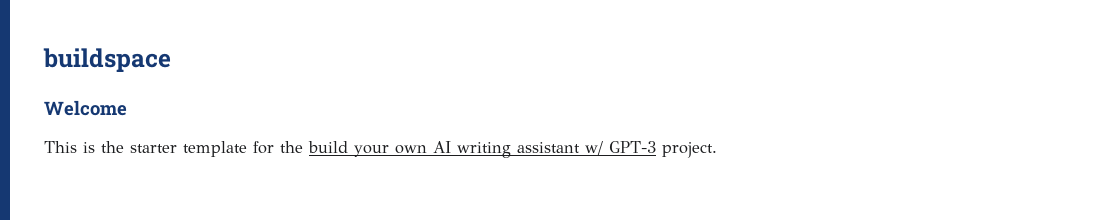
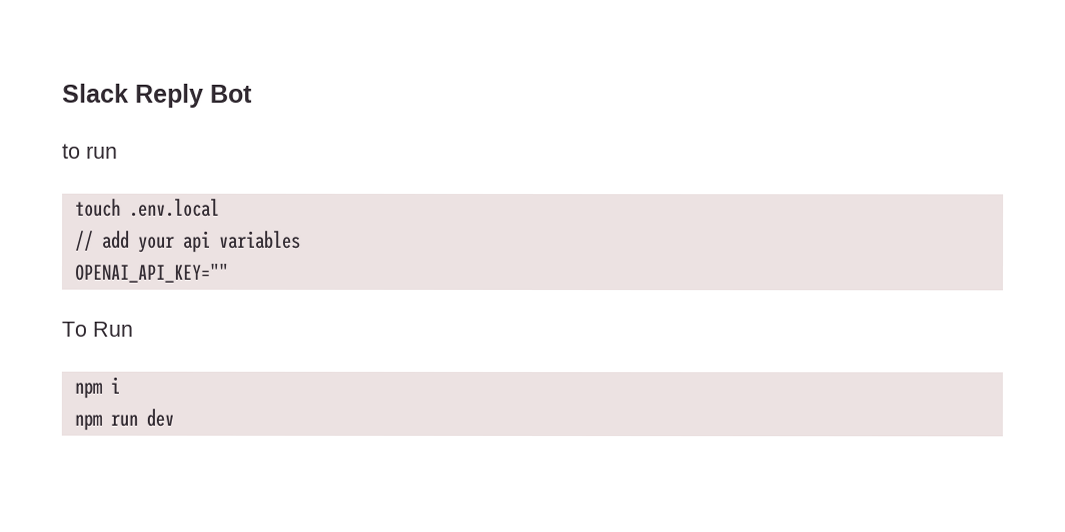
- buildspace
- Welcome
- This is the starter template for the build your own AI writing assistant w/ GPT-3 project.
+ Slack Reply Bot
+ to run
+ touch .env.local
+ // add your api variables
+ OPENAI_API_KEY=""
+ To Run
+ npm i
+ npm run dev

